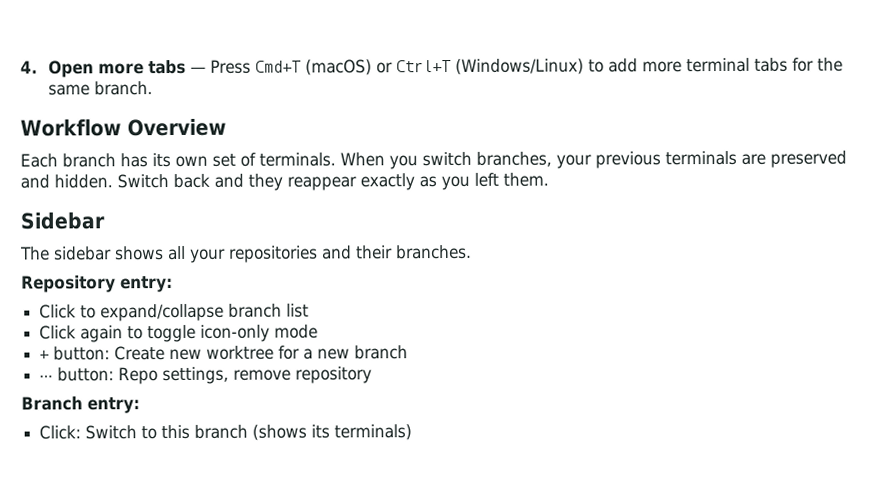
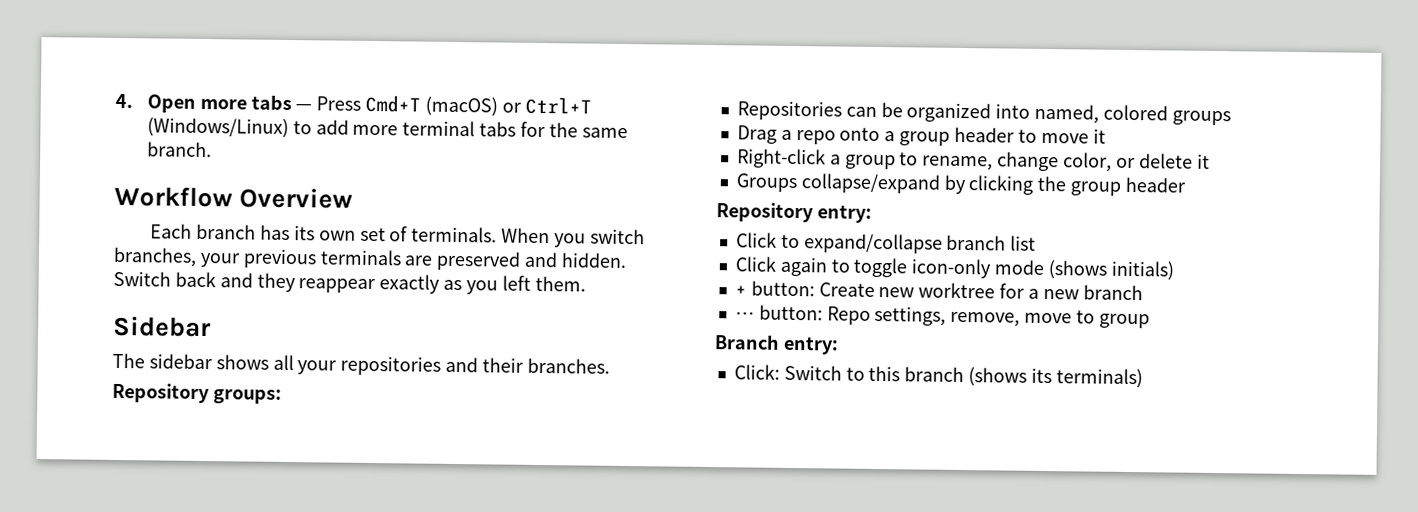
+ Repository groups:
+ Repositories can be organized into named, colored groups
+ Drag a repo onto a group header to move it
+ Right-click a group to rename, change color, or delete it
+ Groups collapse/expand by clicking the group header
- Click again to toggle icon-only mode
+ Click again to toggle icon-only mode (shows initials)
- ⋯ button: Repo settings, remove repository
+ ⋯ button: Repo settings, remove, move to group

